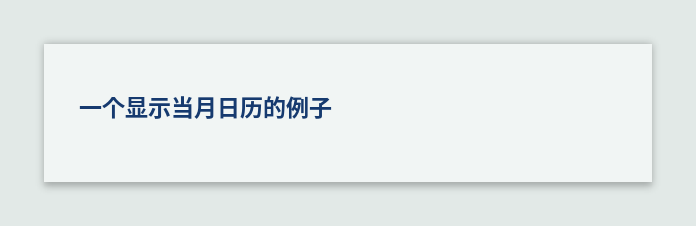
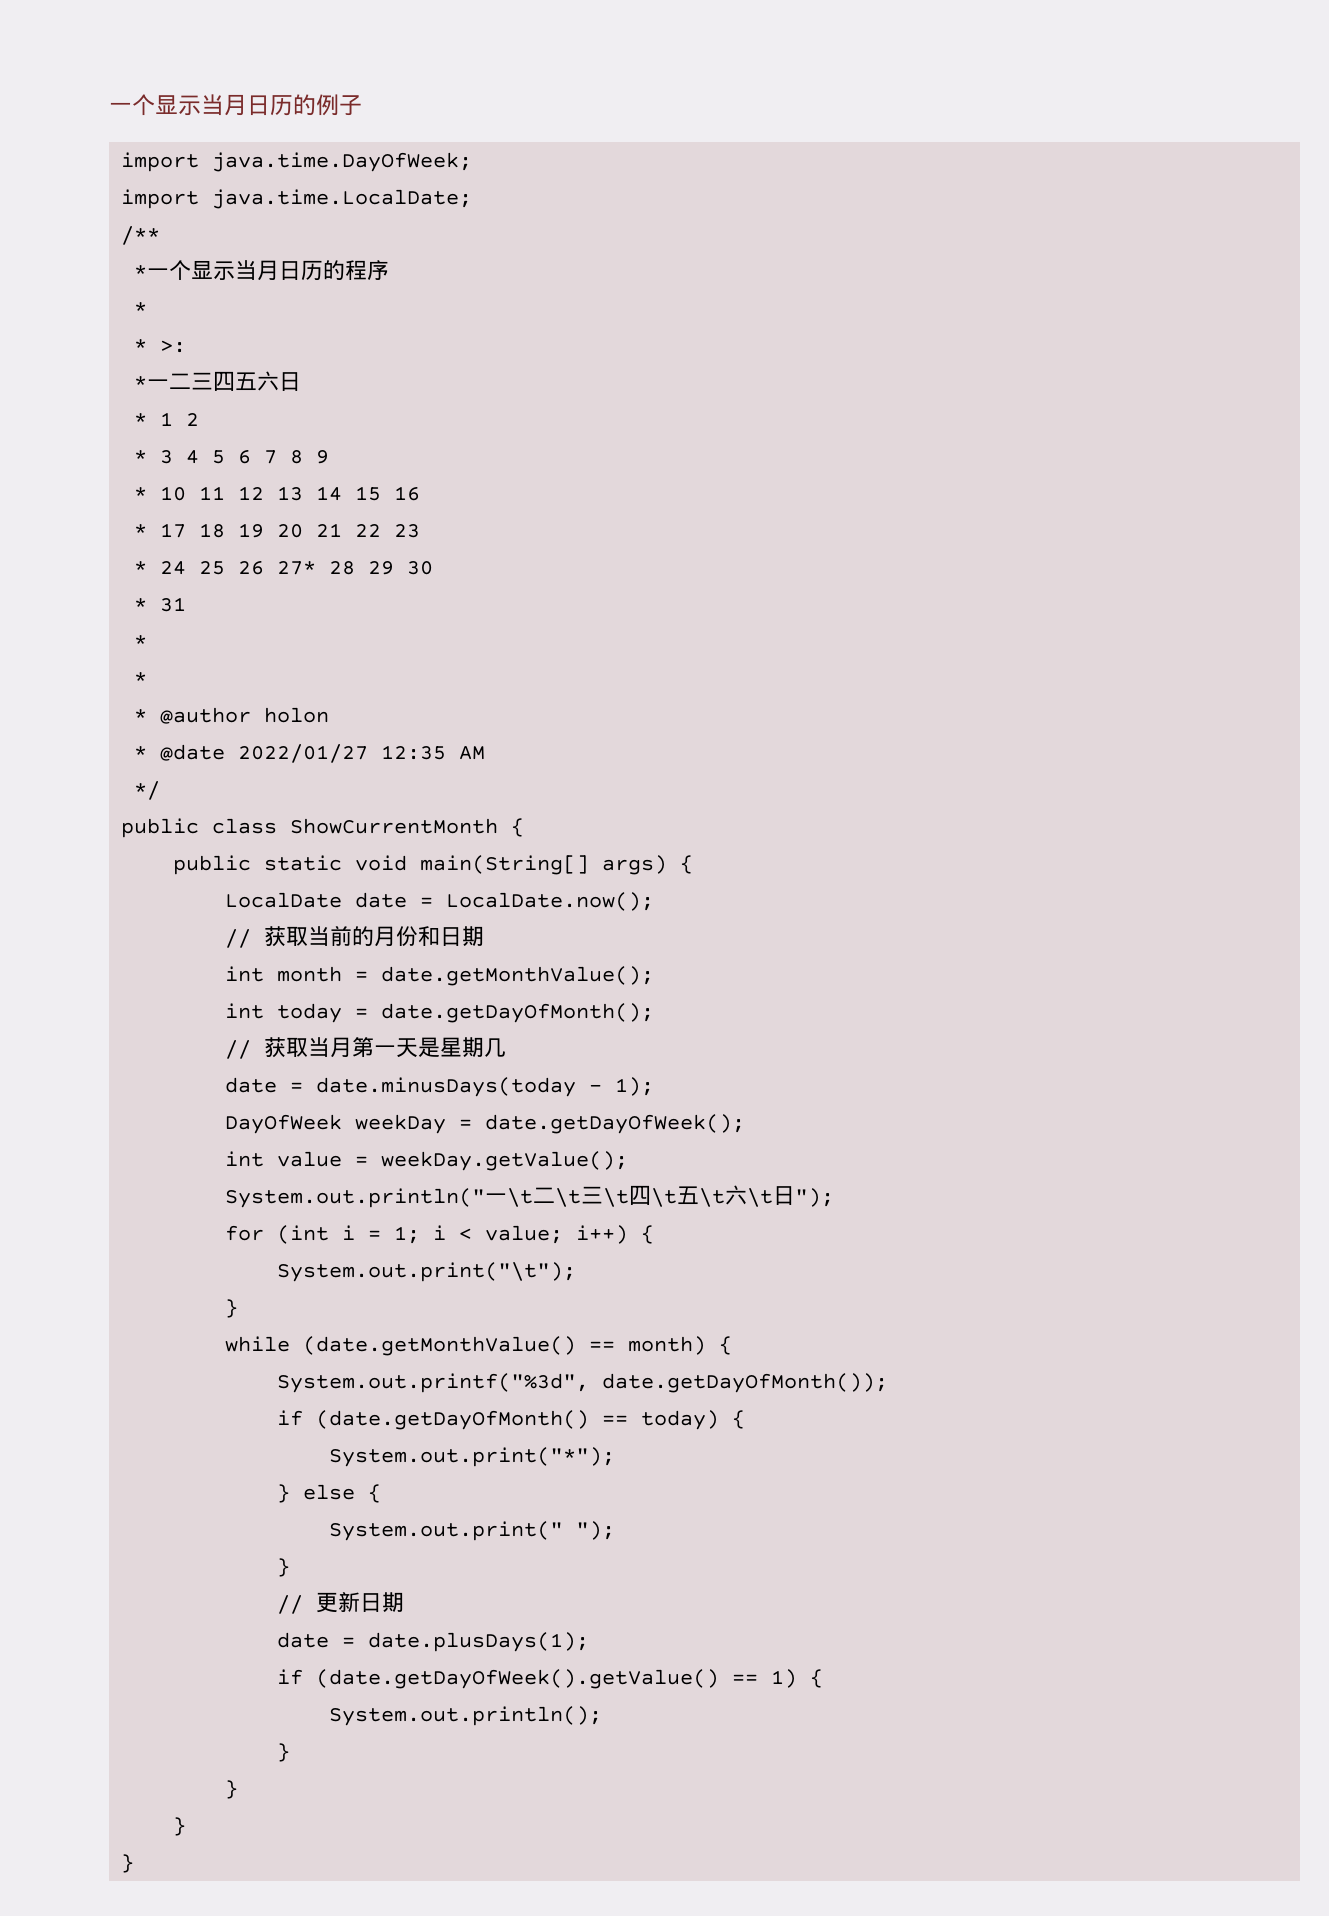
+ import java.time.DayOfWeek;
+ import java.time.LocalDate;
+ /**
+ *一个显示当月日历的程序
+ *
+ * >:
+ *一二三四五六日
+ * 1 2
+ * 3 4 5 6 7 8 9
+ * 10 11 12 13 14 15 16
+ * 17 18 19 20 21 22 23
+ * 24 25 26 27* 28 29 30
+ * 31
+ *
+ *
+ * @author holon
+ * @date 2022/01/27 12:35 AM
+ */
+ public class ShowCurrentMonth {
+ public static void main(String[] args) {
+ LocalDate date = LocalDate.now();
+ // 获取当前的月份和日期
+ int month = date.getMonthValue();
+ int today = date.getDayOfMonth();
+ // 获取当月第一天是星期几
+ date = date.minusDays(today - 1);
+ DayOfWeek weekDay = date.getDayOfWeek();
+ int value = weekDay.getValue();
+ System.out.println("一\t二\t三\t四\t五\t六\t日");
+ for (int i = 1; i < value; i++) {
+ System.out.print("\t");
+ }
+ while (date.getMonthValue() == month) {
+ System.out.printf("%3d", date.getDayOfMonth());
+ if (date.getDayOfMonth() == today) {
+ System.out.print("*");
+ } else {
+ System.out.print(" ");
+ }
+ // 更新日期
+ date = date.plusDays(1);
+ if (date.getDayOfWeek().getValue() == 1) {
+ System.out.println();
+ }
+ }
+ }
+ }

